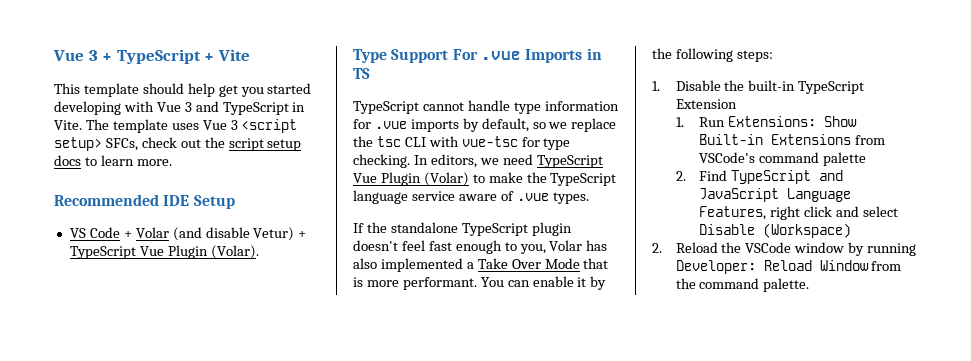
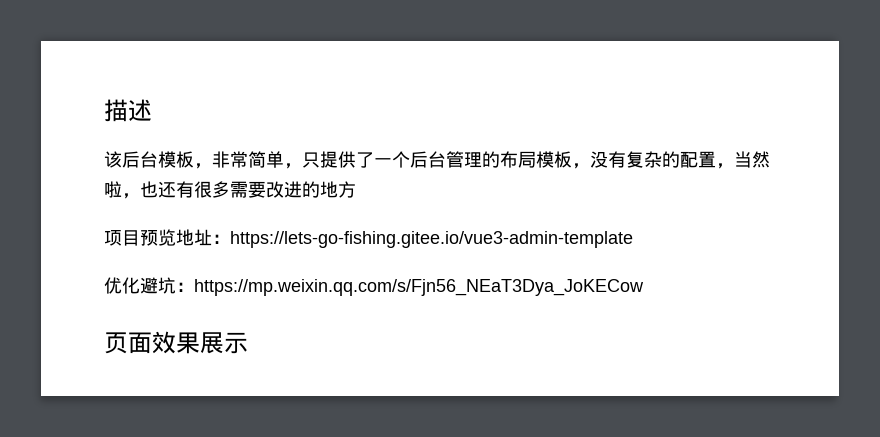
- Vue 3 + TypeScript + Vite
- This template should help get you started developing with Vue 3 and TypeScript in Vite. The template uses Vue 3 <script setup> SFCs, check out the script setup docs to learn more.
- Recommended IDE Setup
- VS Code + Volar (and disable Vetur) + TypeScript Vue Plugin (Volar).
- Type Support For .vue Imports in TS
- TypeScript cannot handle type information for .vue imports by default, so we replace the tsc CLI with vue-tsc for type checking. In editors, we need TypeScript Vue Plugin (Volar) to make the TypeScript language service aware of .vue types.
- If the standalone TypeScript plugin doesn't feel fast enough to you, Volar has also implemented a Take Over Mode that is more performant. You can enable it by the following steps:
- 1. Disable the built-in TypeScript Extension
- 1. Run Extensions: Show Built-in Extensions from VSCode's command palette
- 2. Find TypeScript and JavaScript Language Features, right click and select Disable (Workspace)
- 2. Reload the VSCode window by running Developer: Reload Window from the command palette.
+ 描述
+ 该后台模板，非常简单，只提供了一个后台管理的布局模板，没有复杂的配置，当然啦，也还有很多需要改进的地方
+ 项目预览地址：https://lets-go-fishing.gitee.io/vue3-admin-template
+ 优化避坑：https://mp.weixin.qq.com/s/Fjn56_NEaT3Dya_JoKECow
+ 页面效果展示

